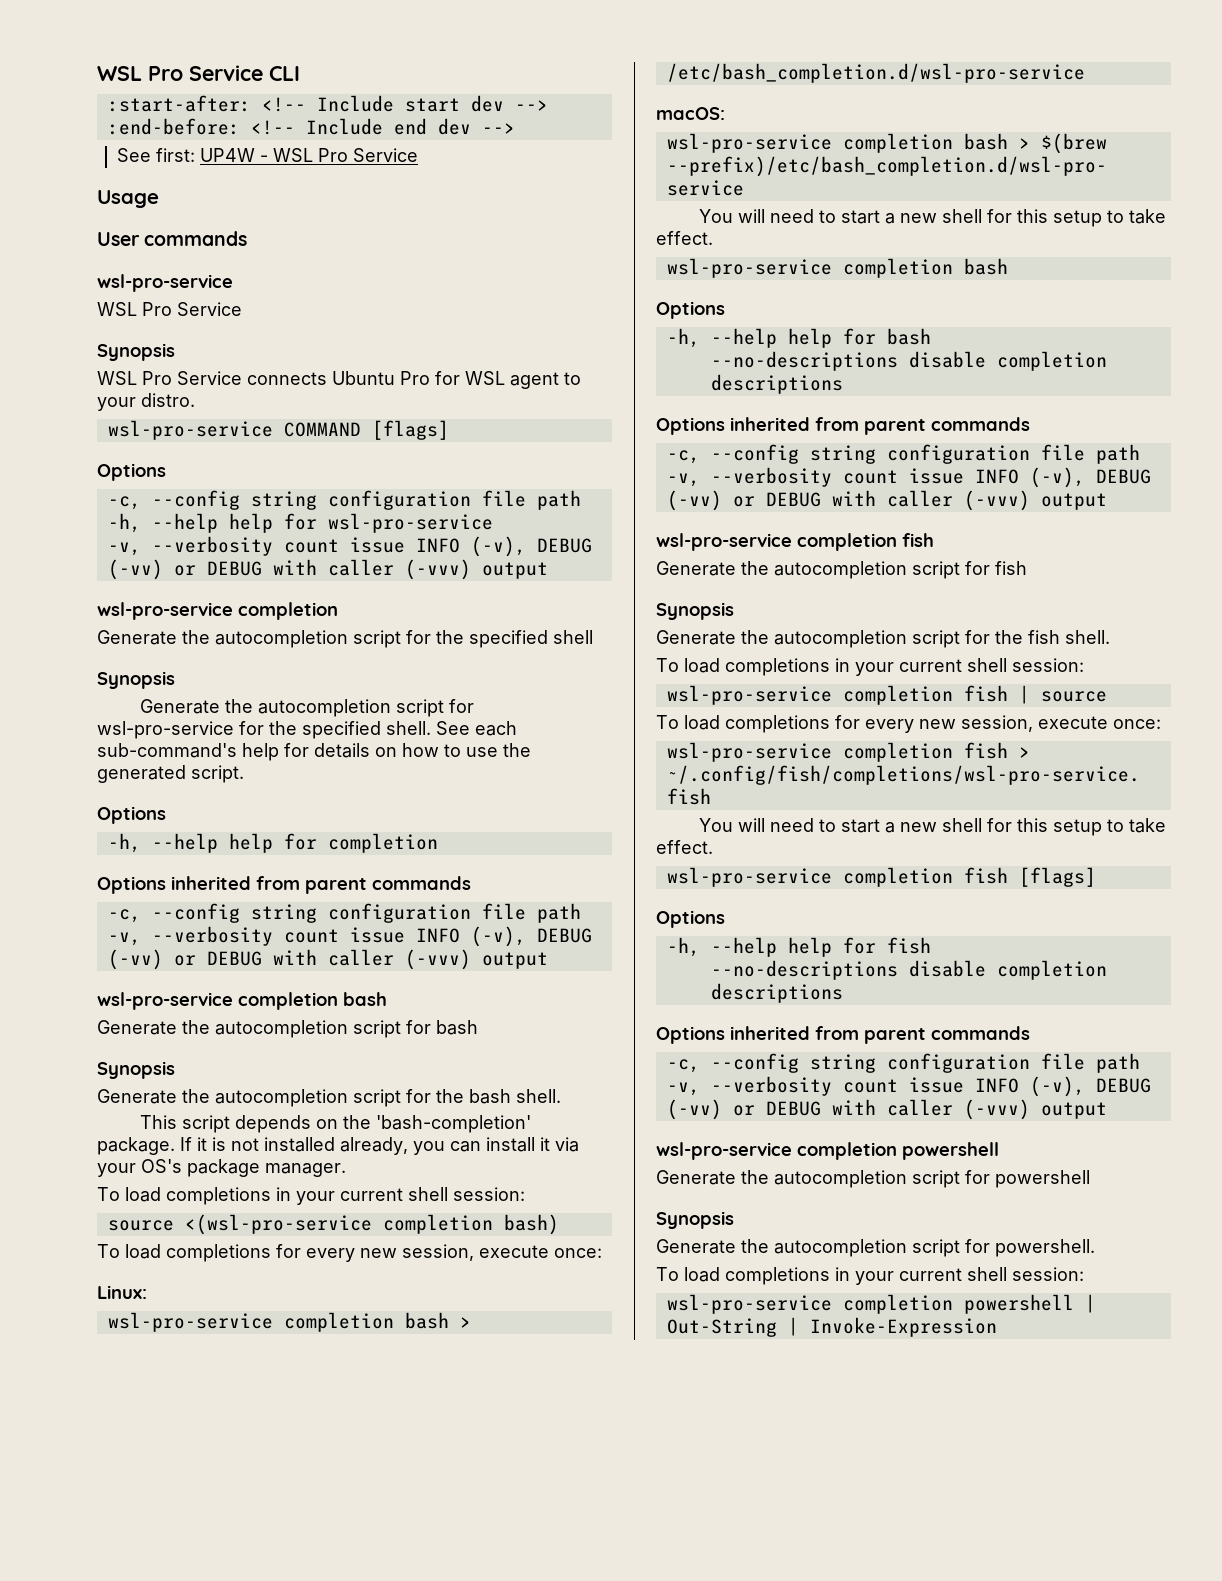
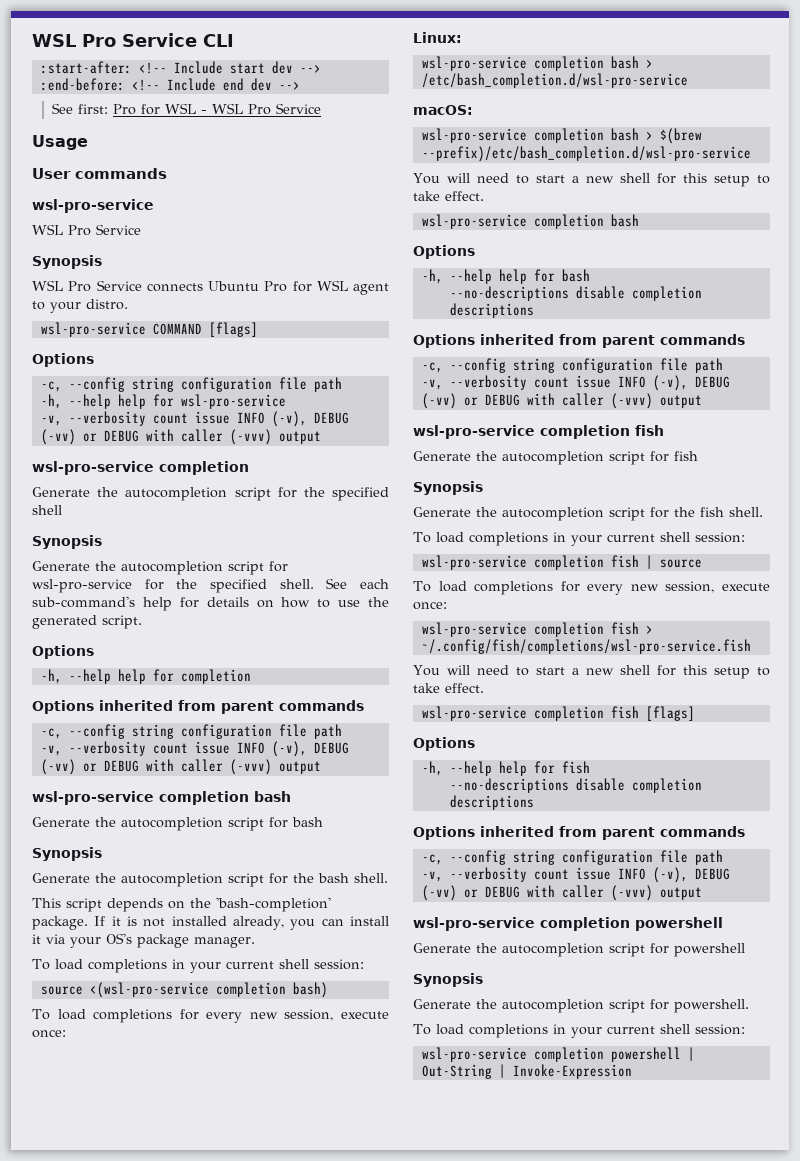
- See first: UP4W - WSL Pro Service
+ See first: Pro for WSL - WSL Pro Service

